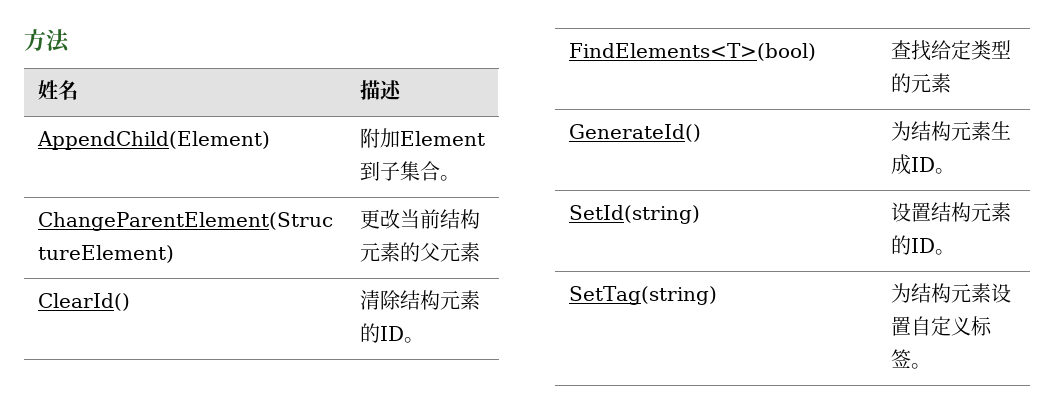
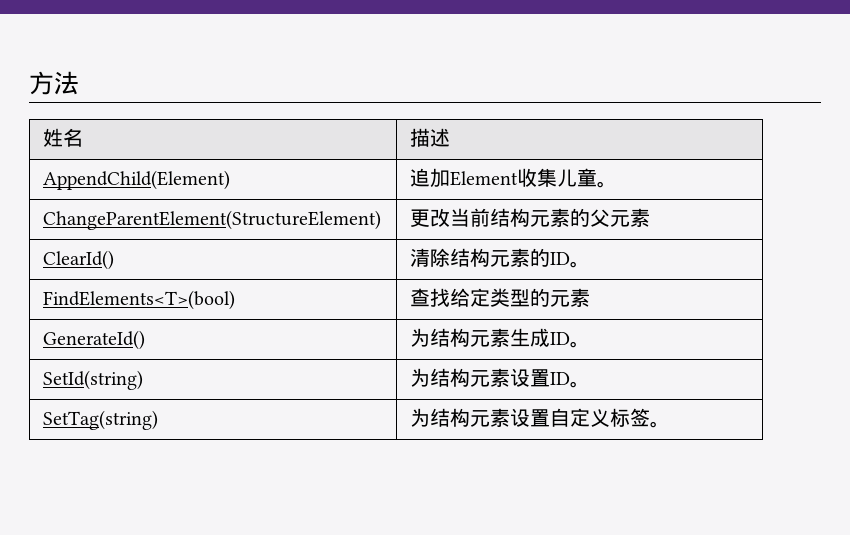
- AppendChild(Element) | 附加Element到子集合。
+ AppendChild(Element) | 追加Element收集儿童。
- SetId(string) | 设置结构元素的ID。
+ SetId(string) | 为结构元素设置ID。

